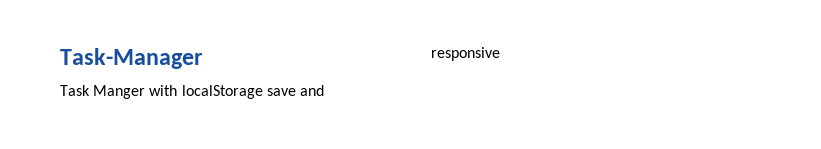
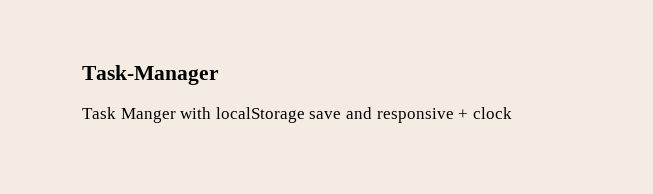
- Task Manger with localStorage save and responsive
+ Task Manger with localStorage save and responsive + clock

